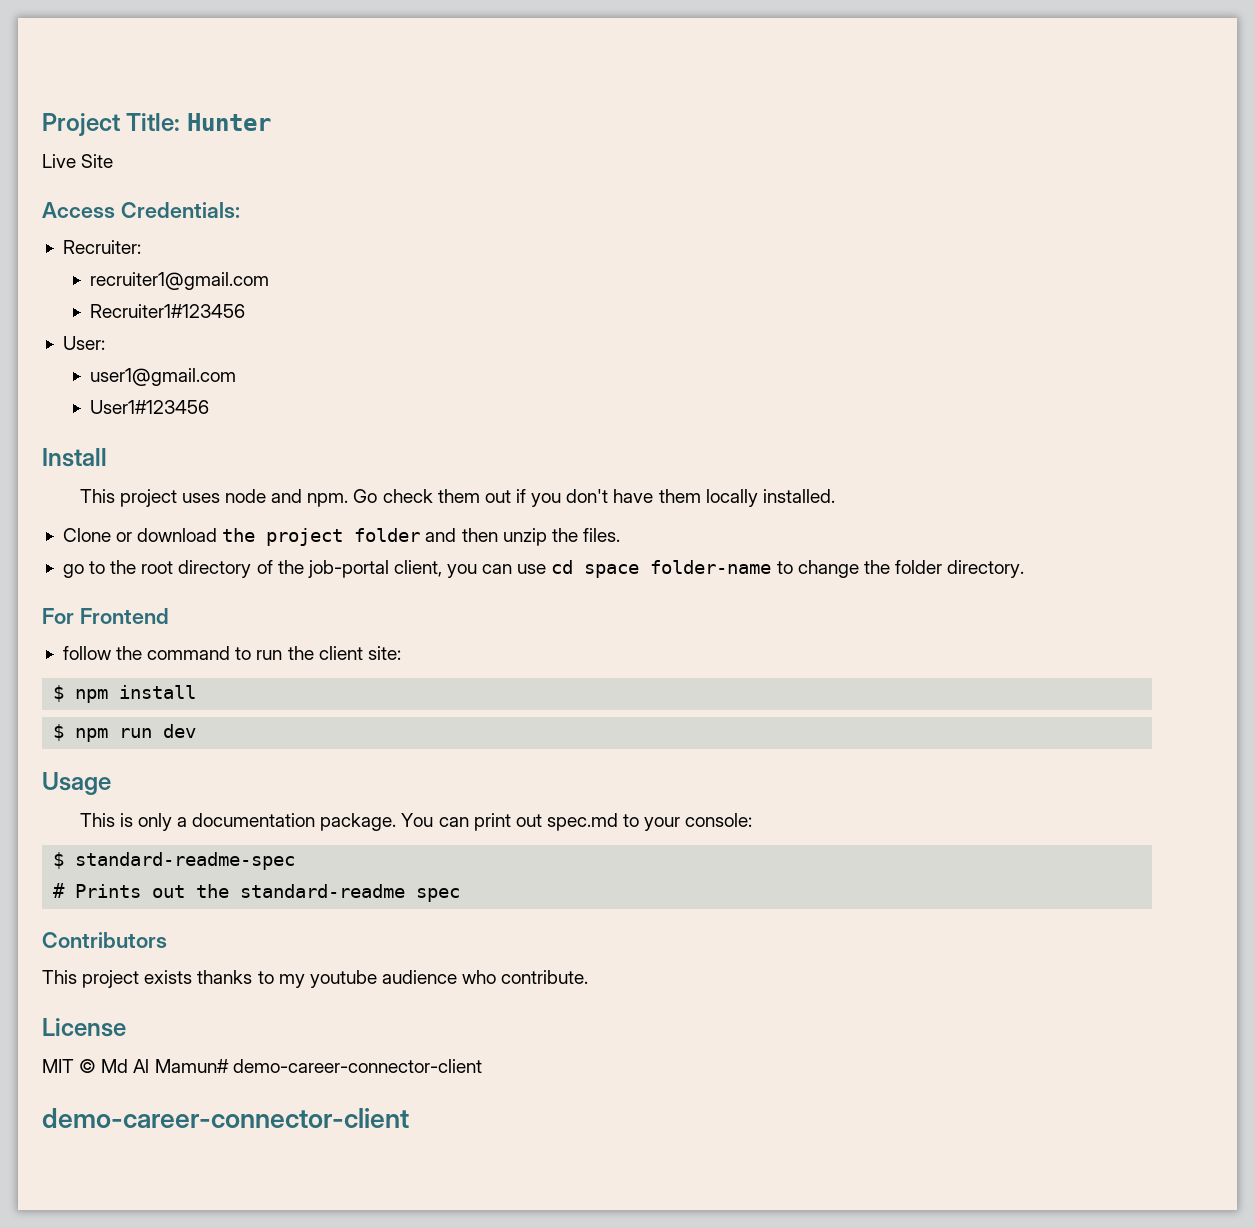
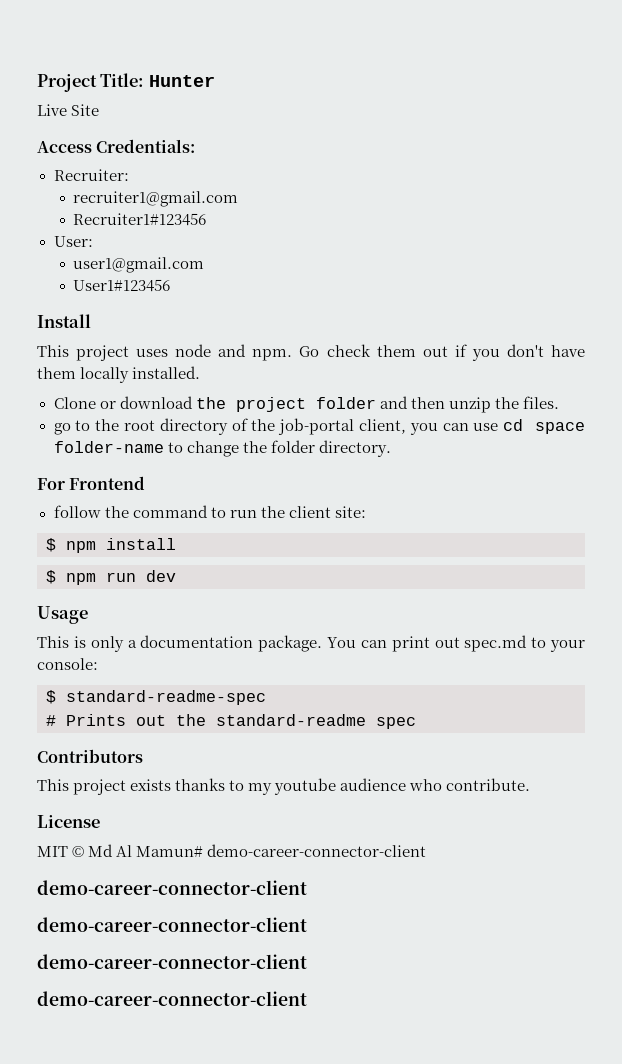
  MIT © Md Al Mamun# demo-career-connector-client
+ demo-career-connector-client
+ demo-career-connector-client
+ demo-career-connector-client

